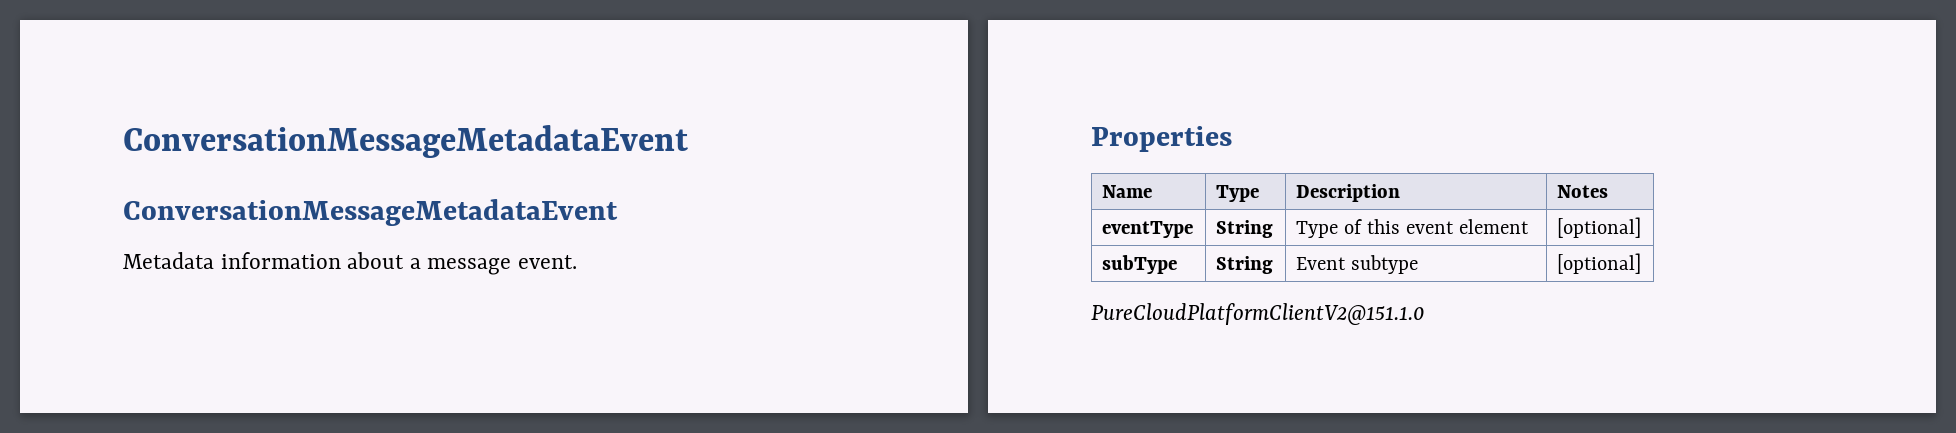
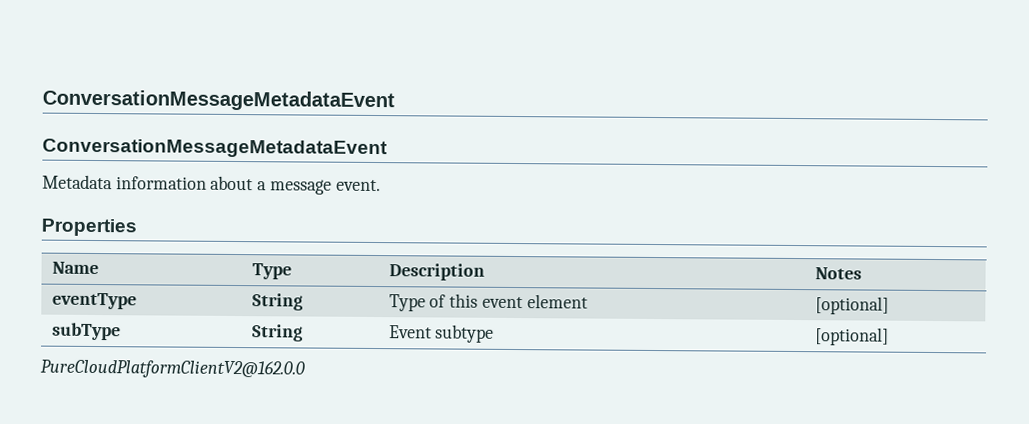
- PureCloudPlatformClientV2@151.1.0
+ PureCloudPlatformClientV2@162.0.0

